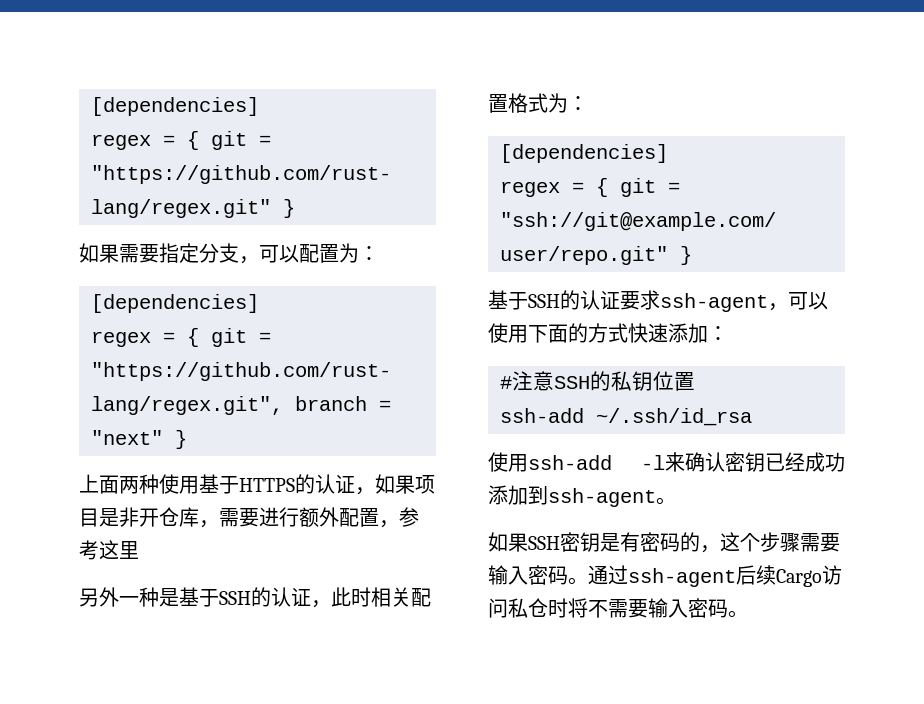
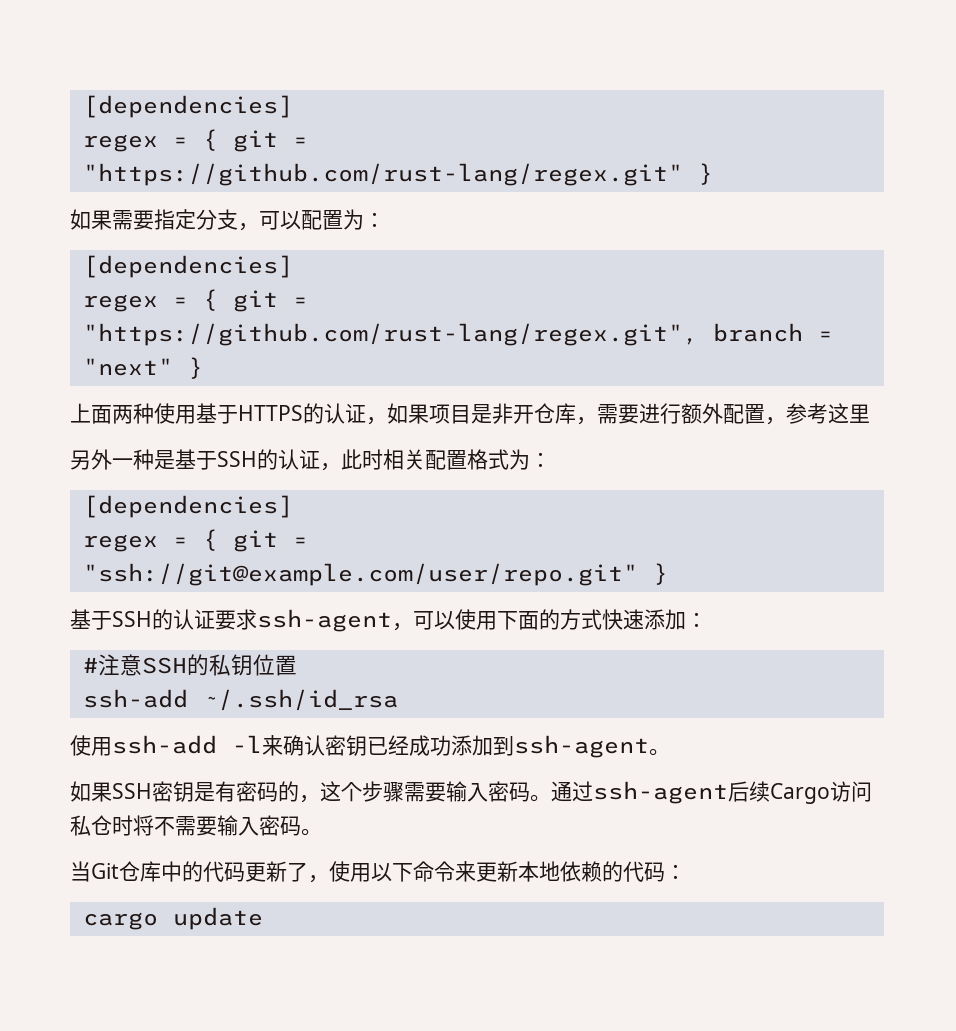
+ 当Git仓库中的代码更新了，使用以下命令来更新本地依赖的代码：
+ cargo update

